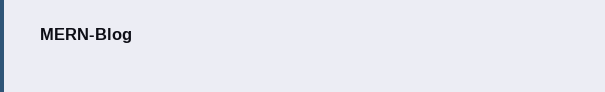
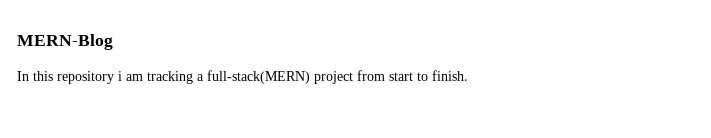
+ In this repository i am tracking a full-stack(MERN) project from start to finish.

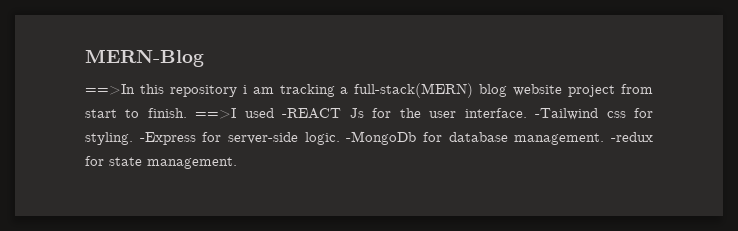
- In this repository i am tracking a full-stack(MERN) project from start to finish.
+ ==>In this repository i am tracking a full-stack(MERN) blog website project from start to finish.
+ ==>I used -REACT Js for the user interface. -Tailwind css for styling. -Express for server-side logic. -MongoDb for database management. -redux for state management.

